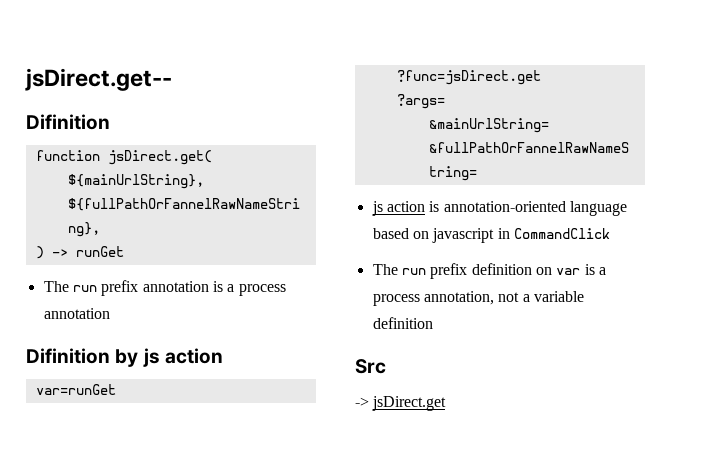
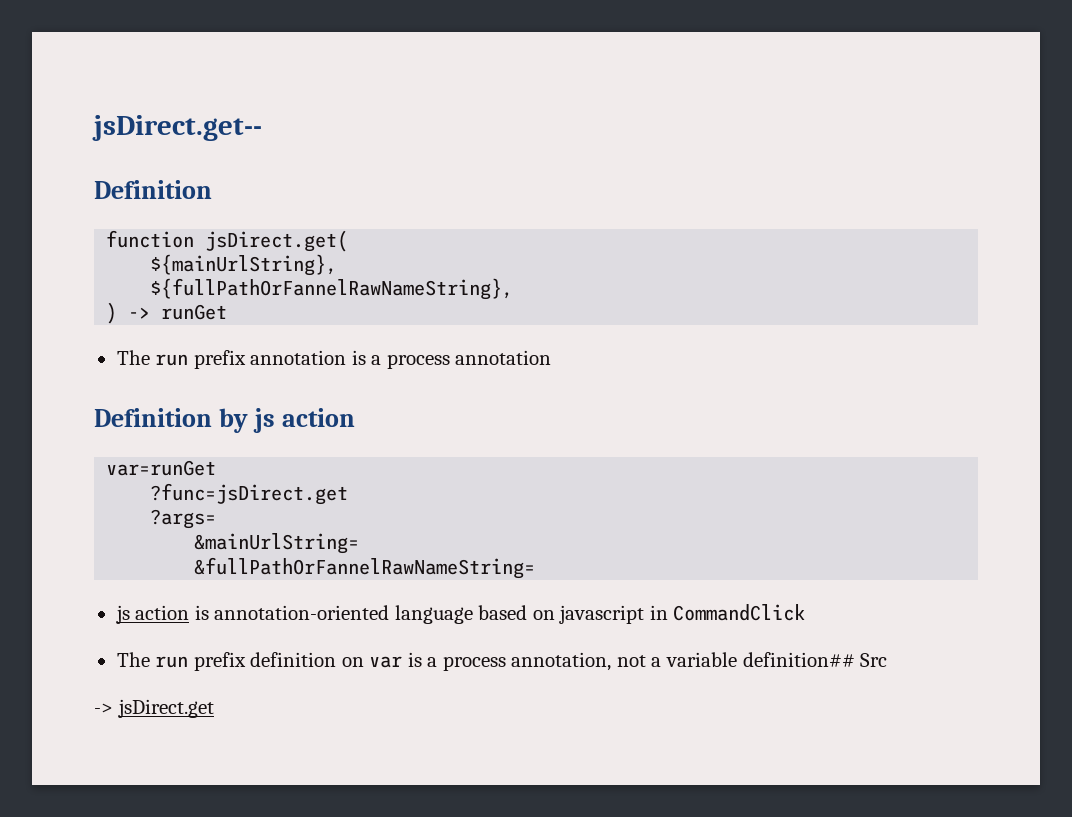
  jsDirect.get--
- Difinition
+ Definition
- Difinition by js action
+ Definition by js action
- The run prefix definition on var is a process annotation, not a variable definition
- Src
+ The run prefix definition on var is a process annotation, not a variable definition## Src

